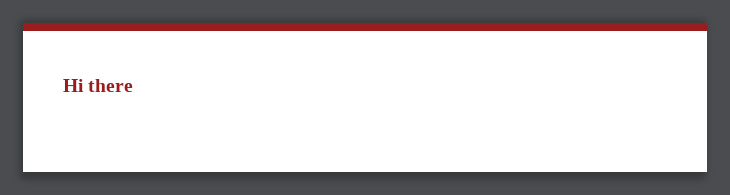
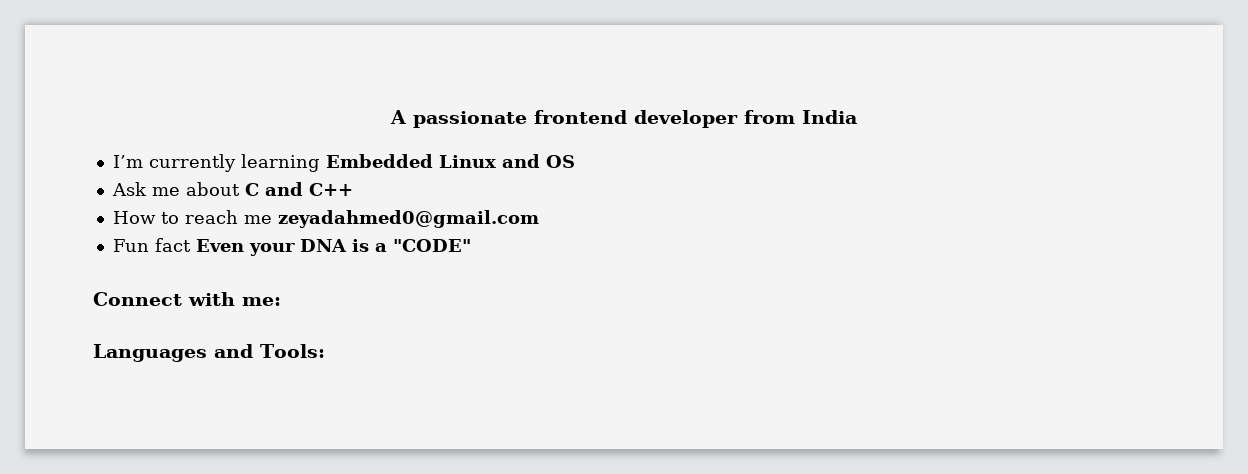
- Hi there
+ A passionate frontend developer from India
+ I’m currently learning Embedded Linux and OS
+ Ask me about C and C++
+ How to reach me zeyadahmed0@gmail.com
+ Fun fact Even your DNA is a "CODE"
+ Connect with me:
+ Languages and Tools:

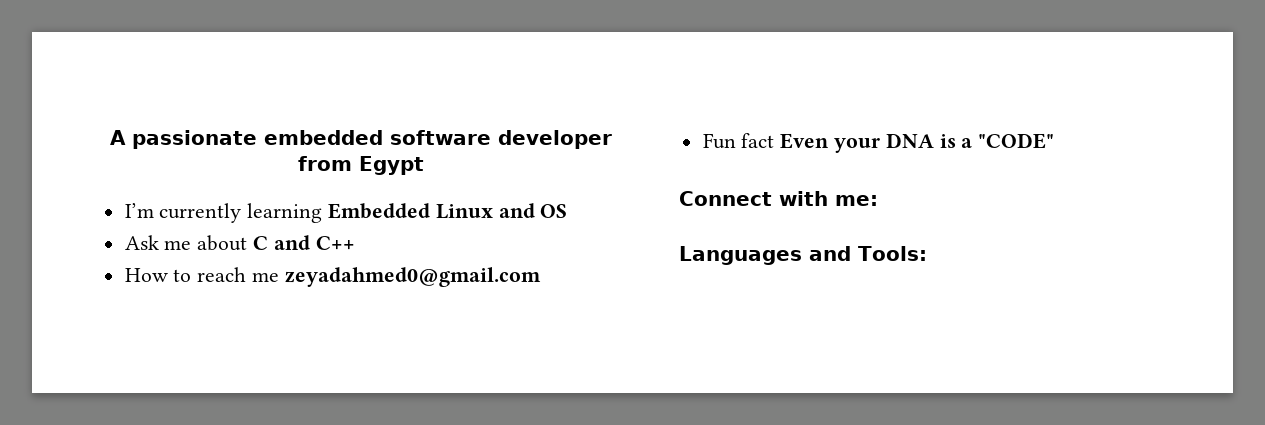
- A passionate frontend developer from India
+ A passionate embedded software developer from Egypt

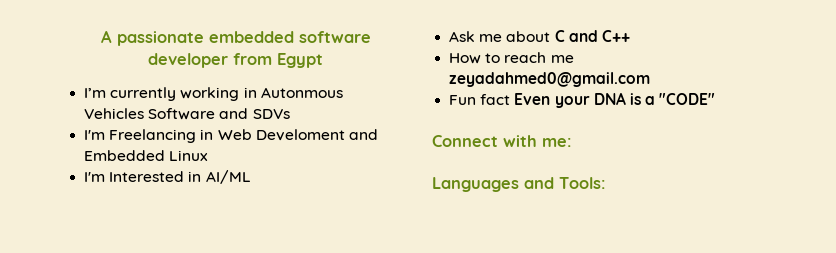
- I’m currently learning Embedded Linux and OS
+ I’m currently working in Autonmous Vehicles Software and SDVs
+ I'm Freelancing in Web Develoment and Embedded Linux
+ I'm Interested in AI/ML

